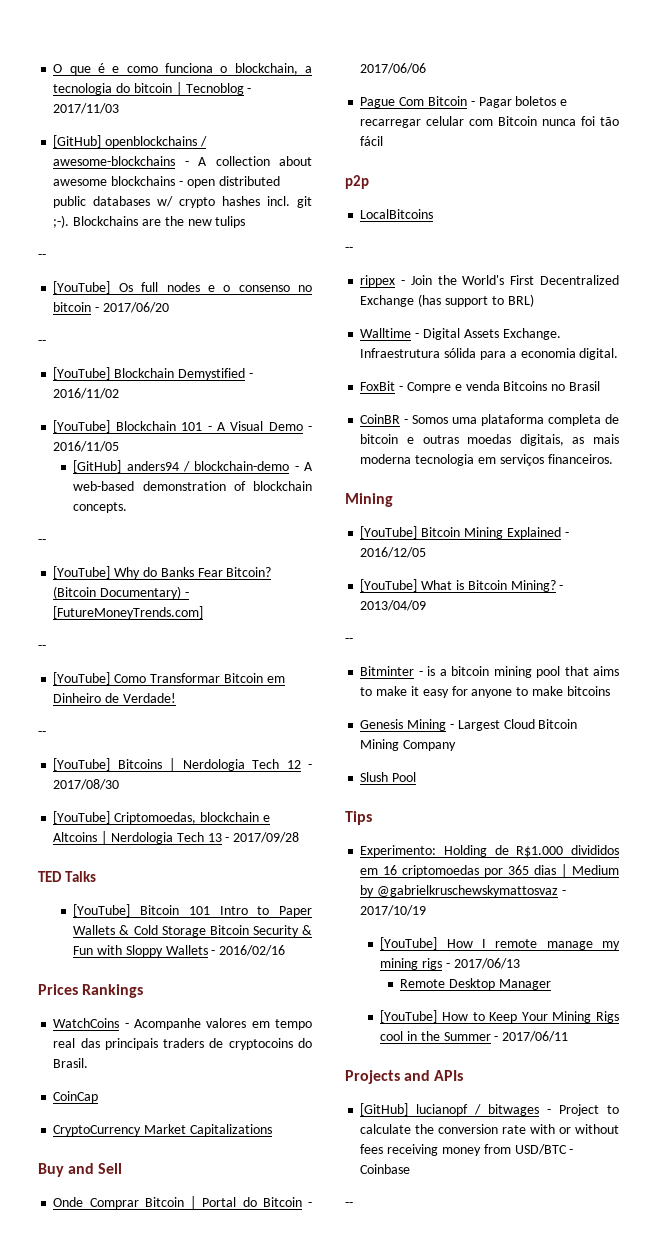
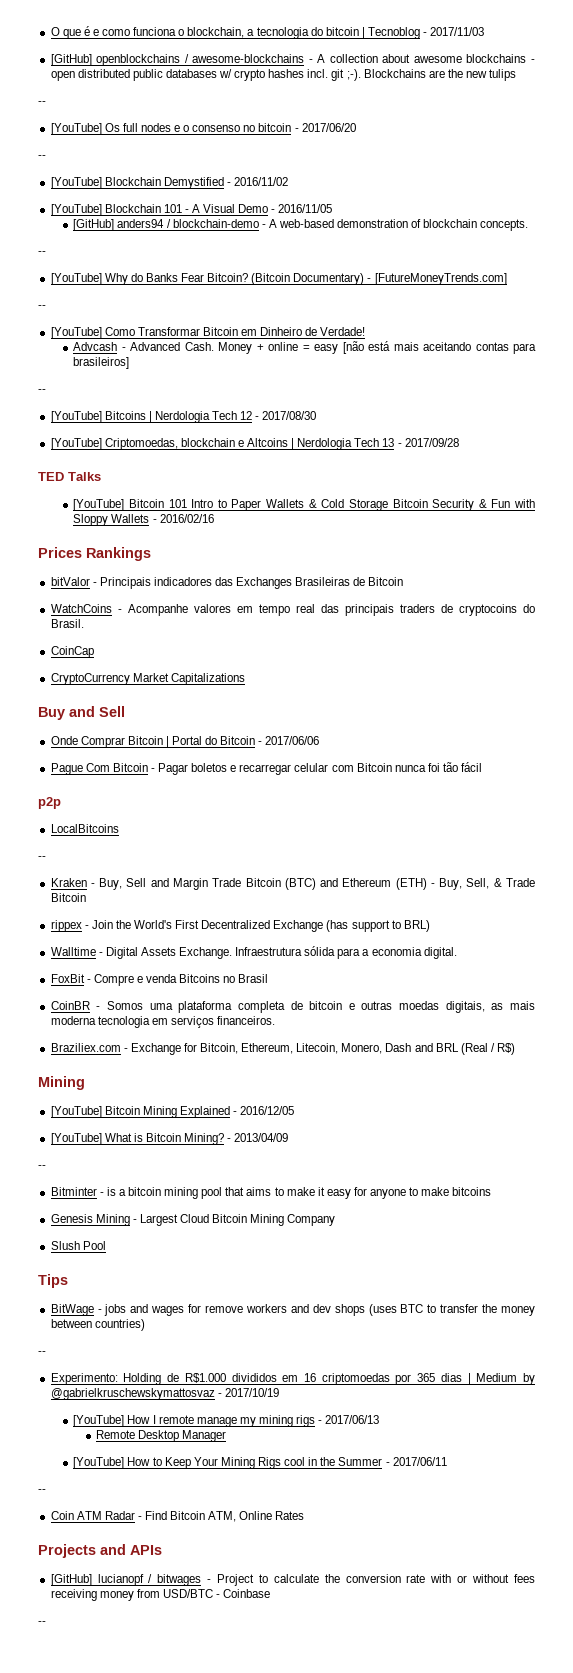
+ Advcash - Advanced Cash. Money + online = easy [não está mais aceitando contas para brasileiros]
+ bitValor - Principais indicadores das Exchanges Brasileiras de Bitcoin
+ Kraken - Buy, Sell and Margin Trade Bitcoin (BTC) and Ethereum (ETH) - Buy, Sell, & Trade Bitcoin
+ Braziliex.com - Exchange for Bitcoin, Ethereum, Litecoin, Monero, Dash and BRL (Real / R$)
+ BitWage - jobs and wages for remove workers and dev shops (uses BTC to transfer the money between countries)
+ --
  [YouTube] How to Keep Your Mining Rigs cool in the Summer - 2017/06/11
+ --
+ Coin ATM Radar - Find Bitcoin ATM, Online Rates

